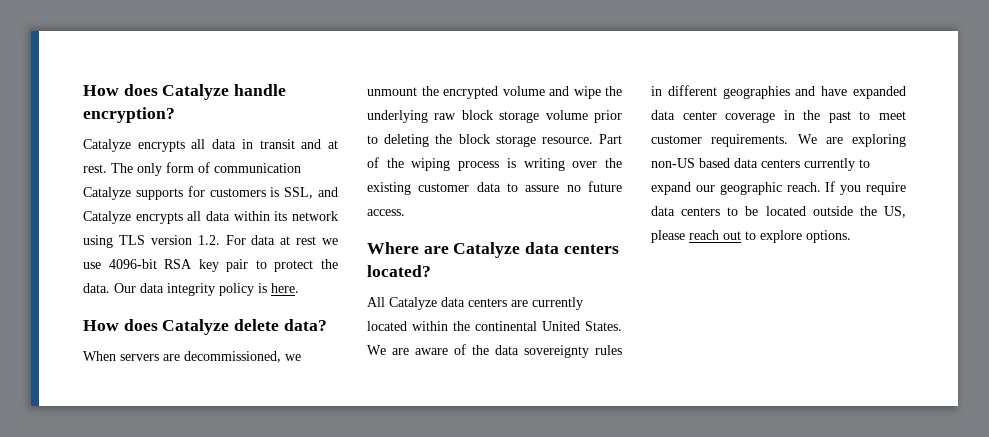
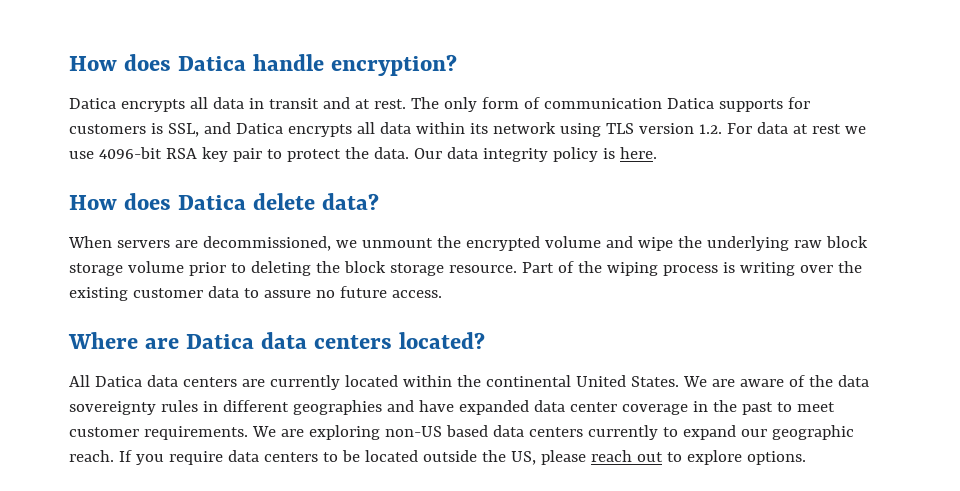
- How does Catalyze handle encryption?
+ How does Datica handle encryption?
- Catalyze encrypts all data in transit and at rest.
+ Datica encrypts all data in transit and at rest.
- The only form of communication Catalyze supports for customers is SSL, and Catalyze encrypts all data within its network using TLS version 1.2. For data at rest we use 4096-bit RSA key pair to protect the data.
+ The only form of communication Datica supports for customers is SSL, and Datica encrypts all data within its network using TLS version 1.2. For data at rest we use 4096-bit RSA key pair to protect the data.
- How does Catalyze delete data?
+ How does Datica delete data?
- Where are Catalyze data centers located?
+ Where are Datica data centers located?
- All Catalyze data centers are currently located within the continental United States.
+ All Datica data centers are currently located within the continental United States.

